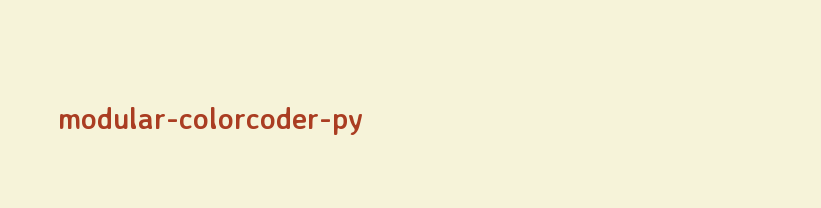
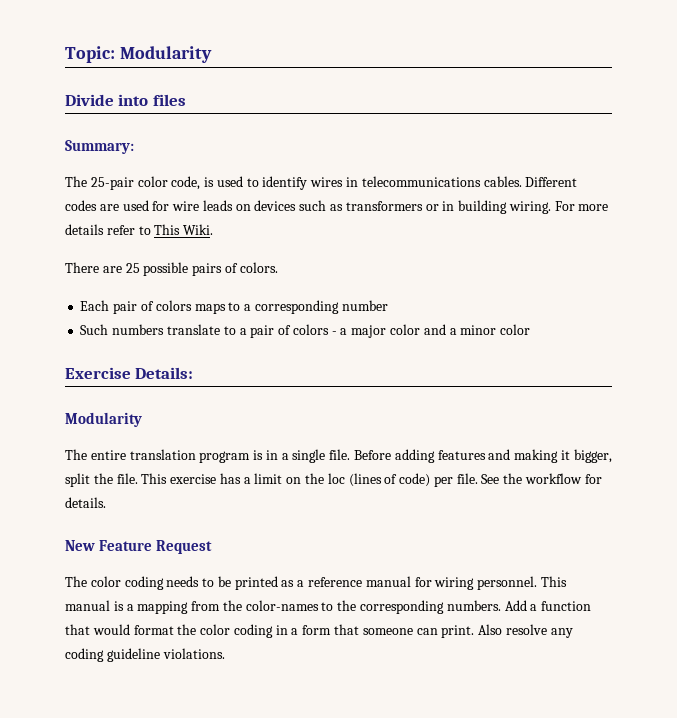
- modular-colorcoder-py
+ Topic: Modularity
+ Divide into files
+ Summary:
+ The 25-pair color code, is used to identify wires in telecommunications cables. Different codes are used for wire leads on devices such as transformers or in building wiring. For more details refer to This Wiki.
+ There are 25 possible pairs of colors.
+ Each pair of colors maps to a corresponding number
+ Such numbers translate to a pair of colors - a major color and a minor color
+ Exercise Details:
+ Modularity
+ The entire translation program is in a single file. Before adding features and making it bigger, split the file. This exercise has a limit on the loc (lines of code) per file. See the workflow for details.
+ New Feature Request
+ The color coding needs to be printed as a reference manual for wiring personnel. This manual is a mapping from the color-names to the corresponding numbers. Add a function that would format the color coding in a form that someone can print. Also resolve any coding guideline violations.

